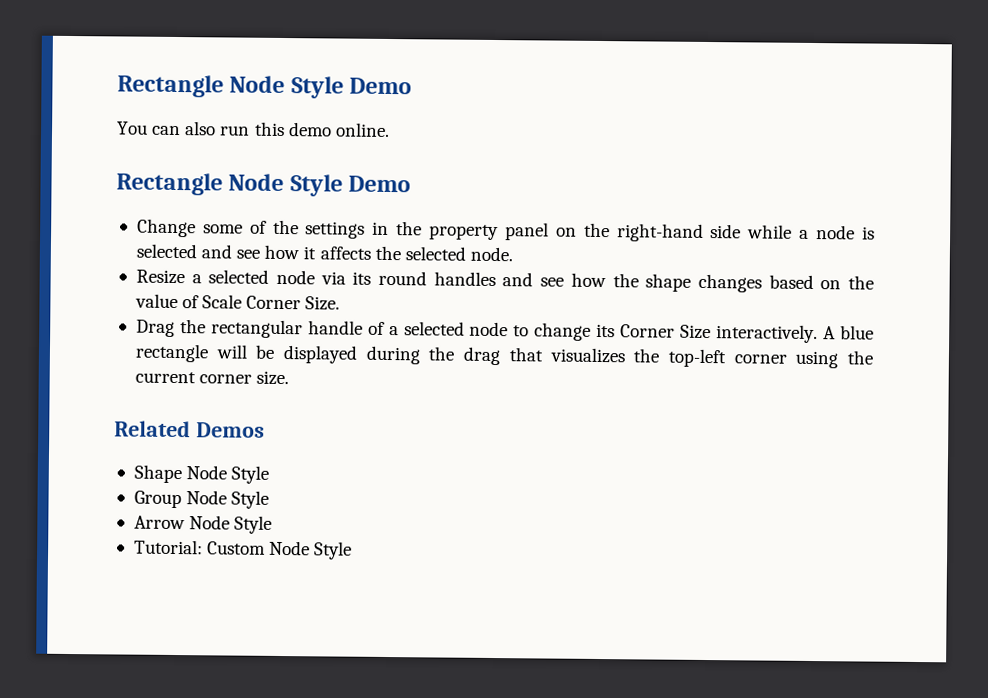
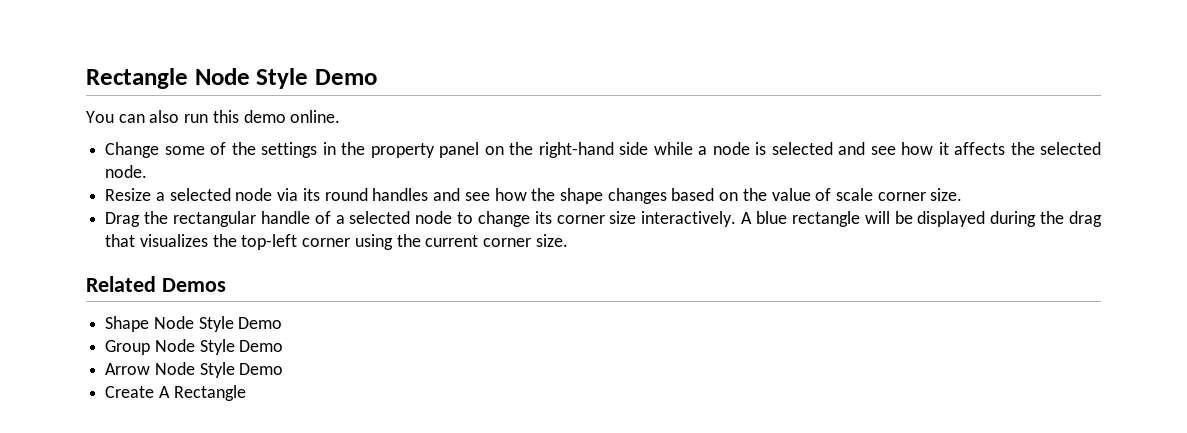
  You can also run this demo online.
- Rectangle Node Style Demo
- Resize a selected node via its round handles and see how the shape changes based on the value of Scale Corner Size.
+ Resize a selected node via its round handles and see how the shape changes based on the value of scale corner size.
- Drag the rectangular handle of a selected node to change its Corner Size interactively.
+ Drag the rectangular handle of a selected node to change its corner size interactively.
- Shape Node Style
+ Shape Node Style Demo
- Group Node Style
+ Group Node Style Demo
- Arrow Node Style
- Tutorial: Custom Node Style
+ Arrow Node Style Demo
+ Create A Rectangle

